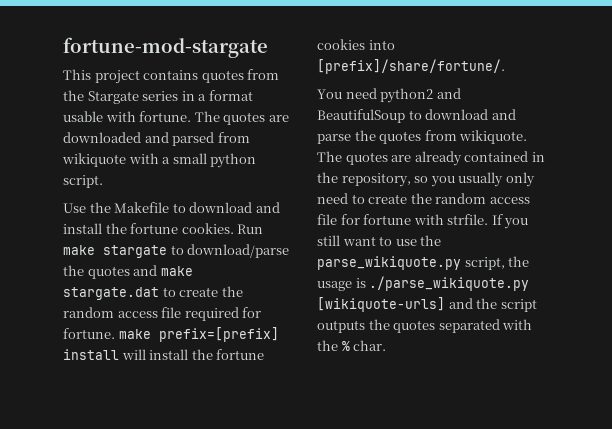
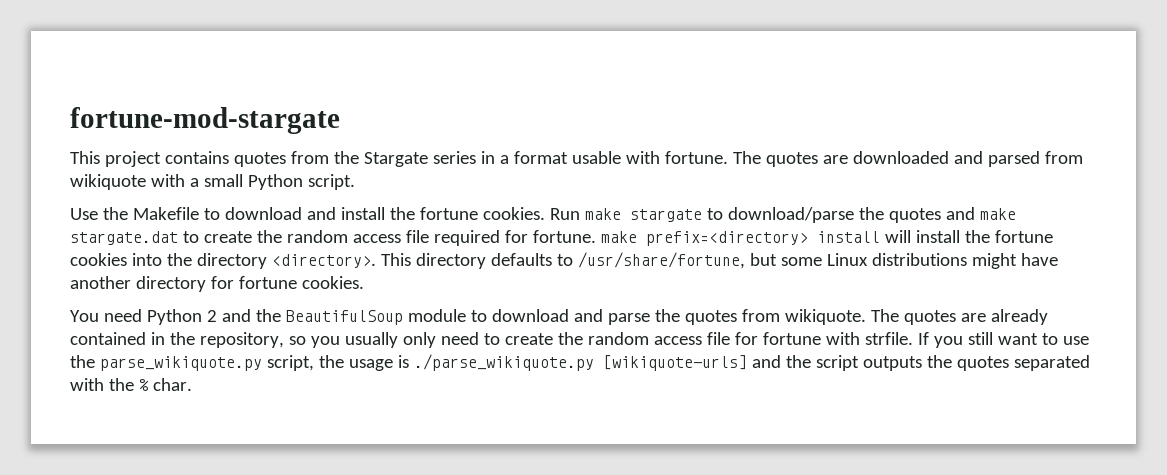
- The quotes are downloaded and parsed from wikiquote with a small python script.
+ The quotes are downloaded and parsed from wikiquote with a small Python script.
- Run make stargate to download/parse the quotes and make stargate.dat to create the random access file required for fortune. make prefix=[prefix] install will install the fortune cookies into [prefix]/share/fortune/.
- You need python2 and BeautifulSoup to download and parse the quotes from wikiquote.
+ Run make stargate to download/parse the quotes and make stargate.dat to create the random access file required for fortune. make prefix=<directory> install will install the fortune cookies into the directory <directory>. This directory defaults to /usr/share/fortune, but some Linux distributions might have another directory for fortune cookies.
+ You need Python 2 and the BeautifulSoup module to download and parse the quotes from wikiquote.

